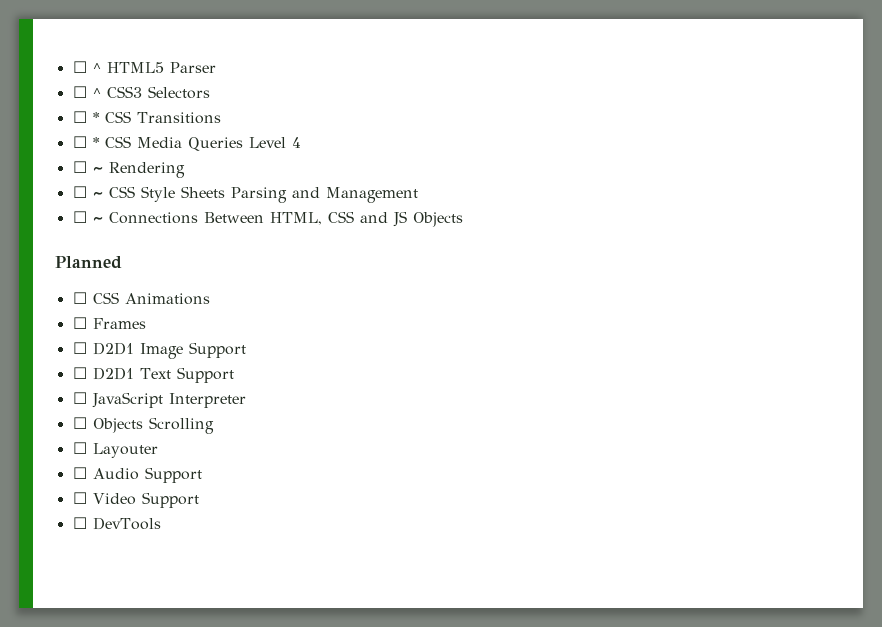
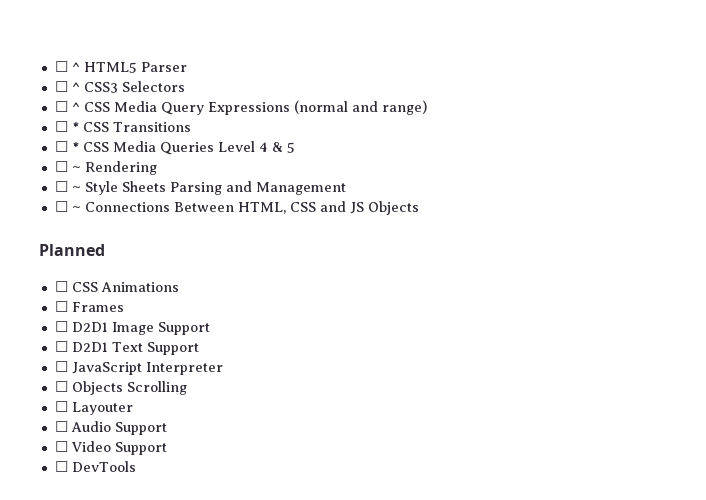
+ ☐ ^ CSS Media Query Expressions (normal and range)
- ☐ * CSS Media Queries Level 4
+ ☐ * CSS Media Queries Level 4 & 5
- ☐ ~ CSS Style Sheets Parsing and Management
+ ☐ ~ Style Sheets Parsing and Management

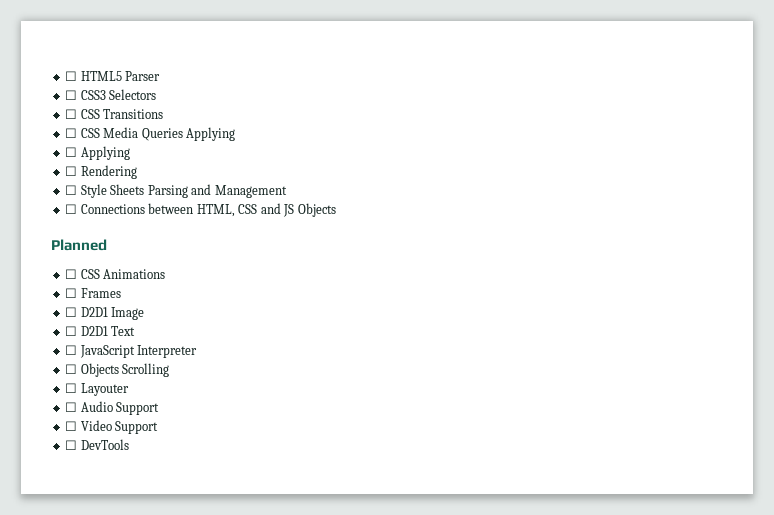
- ☐ ^ HTML5 Parser
+ ☐ HTML5 Parser
- ☐ ^ CSS3 Selectors
+ ☐ CSS3 Selectors
- ☐ ^ CSS Media Query Expressions (normal and range)
- ☐ * CSS Transitions
+ ☐ CSS Transitions
- ☐ * CSS Media Queries Level 4 & 5
- ☐ ~ Rendering
+ ☐ CSS Media Queries Applying
+ ☐ Applying
+ ☐ Rendering
- ☐ ~ Style Sheets Parsing and Management
+ ☐ Style Sheets Parsing and Management
- ☐ ~ Connections Between HTML, CSS and JS Objects
+ ☐ Connections between HTML, CSS and JS Objects
- ☐ D2D1 Image Support
+ ☐ D2D1 Image
- ☐ D2D1 Text Support
+ ☐ D2D1 Text

